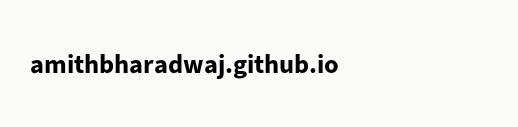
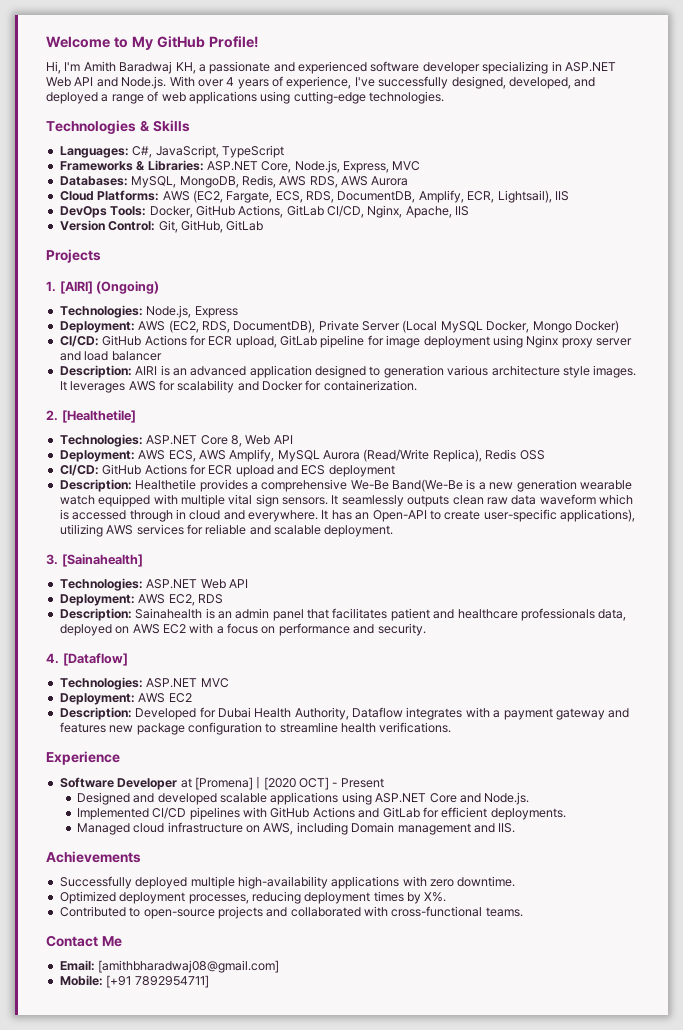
- amithbharadwaj.github.io
+ Welcome to My GitHub Profile!
+ Hi, I'm Amith Baradwaj KH, a passionate and experienced software developer specializing in ASP.NET Web API and Node.js. With over 4 years of experience, I've successfully designed, developed, and deployed a range of web applications using cutting-edge technologies.
+ Technologies & Skills
+ Languages: C#, JavaScript, TypeScript
+ Frameworks & Libraries: ASP.NET Core, Node.js, Express, MVC
+ Databases: MySQL, MongoDB, Redis, AWS RDS, AWS Aurora
+ Cloud Platforms: AWS (EC2, Fargate, ECS, RDS, DocumentDB, Amplify, ECR, Lightsail), IIS
+ DevOps Tools: Docker, GitHub Actions, GitLab CI/CD, Nginx, Apache, IIS
+ Version Control: Git, GitHub, GitLab
+ Projects
+ 1. [AIRI] (Ongoing)
+ Technologies: Node.js, Express
+ Deployment: AWS (EC2, RDS, DocumentDB), Private Server (Local MySQL Docker, Mongo Docker)
+ CI/CD: GitHub Actions for ECR upload, GitLab pipeline for image deployment using Nginx proxy server and load balancer
+ Description: AIRI is an advanced application designed to generation various architecture style images. It leverages AWS for scalability and Docker for containerization.
+ 2. [Healthetile]
+ Technologies: ASP.NET Core 8, Web API
+ Deployment: AWS ECS, AWS Amplify, MySQL Aurora (Read/Write Replica), Redis OSS
+ CI/CD: GitHub Actions for ECR upload and ECS deployment
+ Description: Healthetile provides a comprehensive We-Be Band(We-Be is a new generation wearable watch equipped with multiple vital sign sensors. It seamlessly outputs clean raw data waveform which is accessed through in cloud and everywhere. It has an Open-API to create user-specific applications), utilizing AWS services for reliable and scalable deployment.
+ 3. [Sainahealth]
+ Technologies: ASP.NET Web API
+ Deployment: AWS EC2, RDS
+ Description: Sainahealth is an admin panel that facilitates patient and healthcare professionals data, deployed on AWS EC2 with a focus on performance and security.
+ 4. [Dataflow]
+ Technologies: ASP.NET MVC
+ Deployment: AWS EC2
+ Description: Developed for Dubai Health Authority, Dataflow integrates with a payment gateway and features new package configuration to streamline health verifications.
+ Experience
+ Software Developer at [Promena] | [2020 OCT] - Present
+ Designed and developed scalable applications using ASP.NET Core and Node.js.
+ Implemented CI/CD pipelines with GitHub Actions and GitLab for efficient deployments.
+ Managed cloud infrastructure on AWS, including Domain management and IIS.
+ Achievements
+ Successfully deployed multiple high-availability applications with zero downtime.
+ Optimized deployment processes, reducing deployment times by X%.
+ Contributed to open-source projects and collaborated with cross-functional teams.
+ Contact Me
+ Email: [amithbharadwaj08@gmail.com]
+ Mobile: [+91 7892954711]

